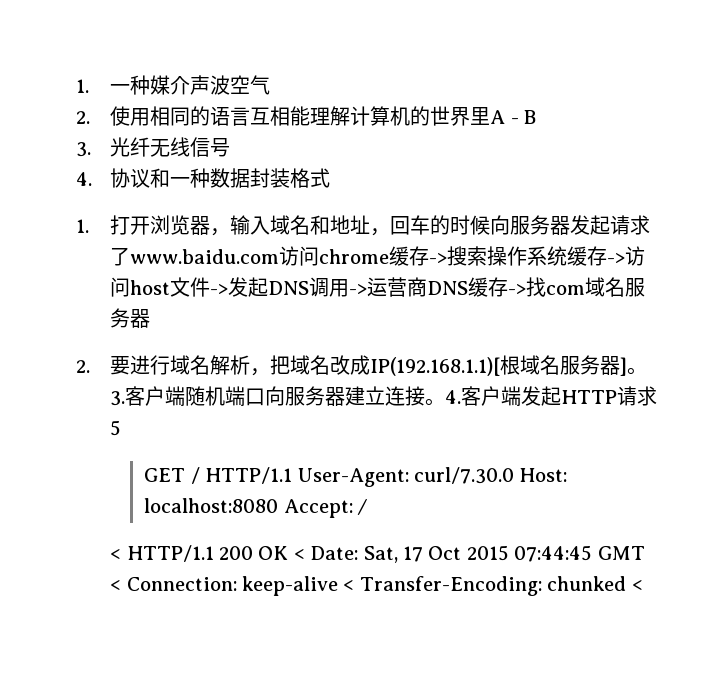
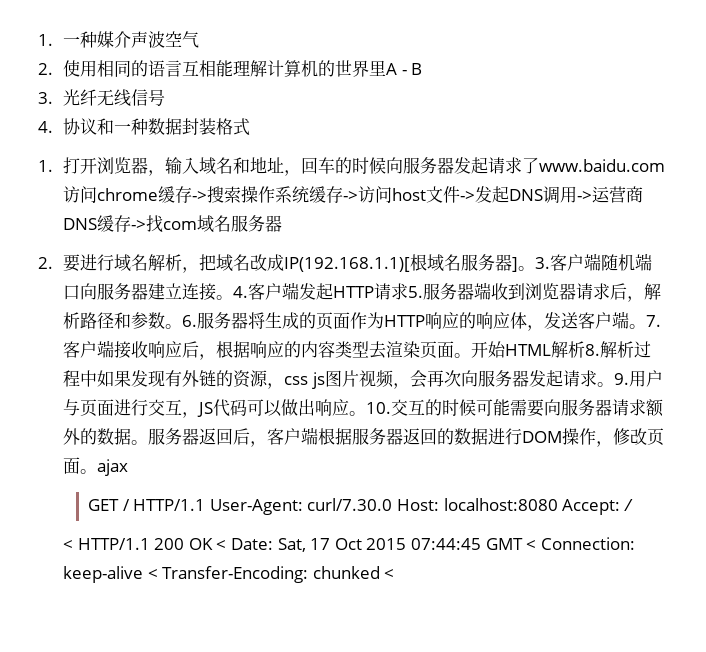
- 4.客户端发起HTTP请求5
+ 4.客户端发起HTTP请求5.服务器端收到浏览器请求后，解析路径和参数。6.服务器将生成的页面作为HTTP响应的响应体，发送客户端。7.客户端接收响应后，根据响应的内容类型去渲染页面。开始HTML解析8.解析过程中如果发现有外链的资源，css js图片视频，会再次向服务器发起请求。9.用户与页面进行交互，JS代码可以做出响应。10.交互的时候可能需要向服务器请求额外的数据。服务器返回后，客户端根据服务器返回的数据进行DOM操作，修改页面。ajax

